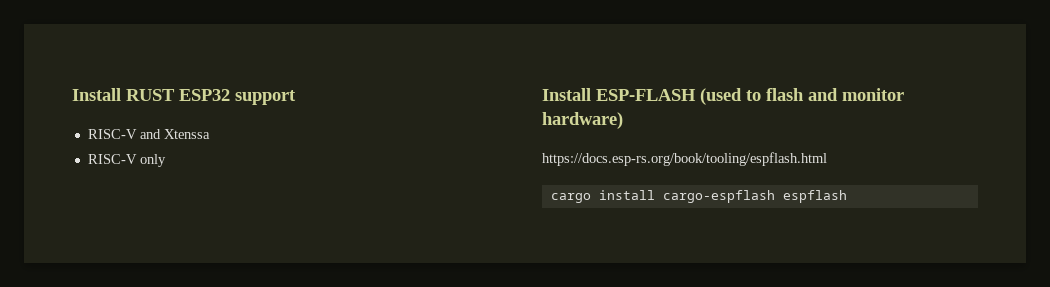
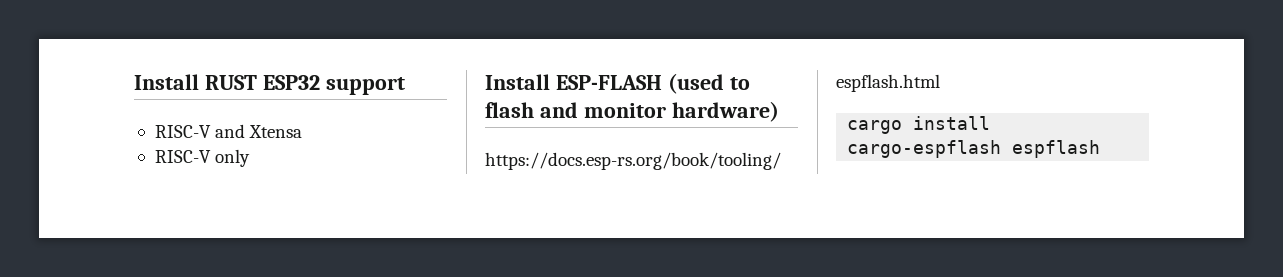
- RISC-V and Xtenssa
+ RISC-V and Xtensa

